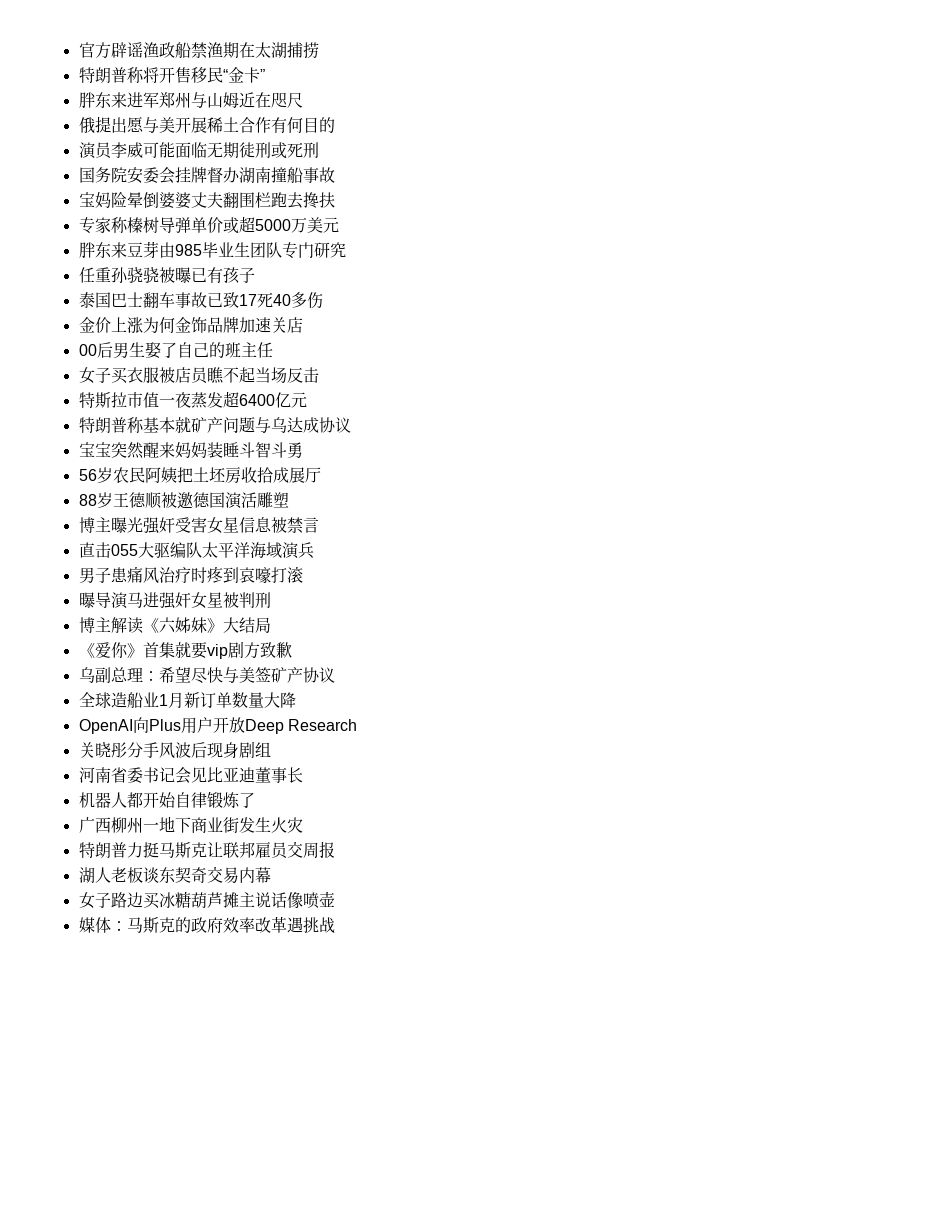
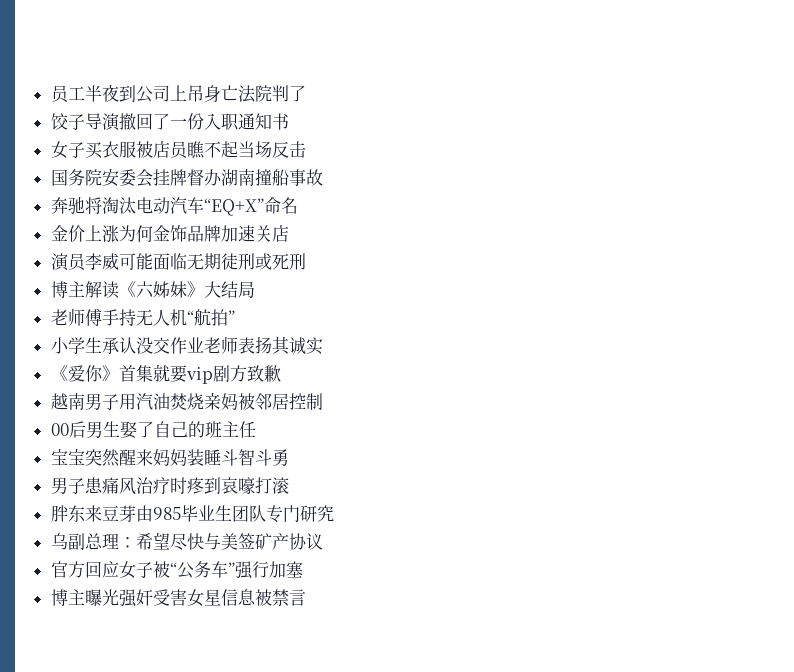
- 官方辟谣渔政船禁渔期在太湖捕捞
- 特朗普称将开售移民“金卡”
- 胖东来进军郑州与山姆近在咫尺
- 俄提出愿与美开展稀土合作有何目的
- 演员李威可能面临无期徒刑或死刑
+ 员工半夜到公司上吊身亡法院判了
+ 饺子导演撤回了一份入职通知书
+ 女子买衣服被店员瞧不起当场反击
- 宝妈险晕倒婆婆丈夫翻围栏跑去搀扶
- 专家称榛树导弹单价或超5000万美元
+ 奔驰将淘汰电动汽车“EQ+X”命名
+ 金价上涨为何金饰品牌加速关店
+ 演员李威可能面临无期徒刑或死刑
+ 博主解读《六姊妹》大结局
+ 老师傅手持无人机“航拍”
+ 小学生承认没交作业老师表扬其诚实
+ 《爱你》首集就要vip剧方致歉
+ 越南男子用汽油焚烧亲妈被邻居控制
+ 00后男生娶了自己的班主任
+ 宝宝突然醒来妈妈装睡斗智斗勇
+ 男子患痛风治疗时疼到哀嚎打滚
- 任重孙骁骁被曝已有孩子
- 泰国巴士翻车事故已致17死40多伤
- 金价上涨为何金饰品牌加速关店
- 00后男生娶了自己的班主任
- 女子买衣服被店员瞧不起当场反击
- 特斯拉市值一夜蒸发超6400亿元
- 特朗普称基本就矿产问题与乌达成协议
- 宝宝突然醒来妈妈装睡斗智斗勇
- 56岁农民阿姨把土坯房收拾成展厅
- 88岁王德顺被邀德国演活雕塑
- 博主曝光强奸受害女星信息被禁言
- 直击055大驱编队太平洋海域演兵
- 男子患痛风治疗时疼到哀嚎打滚
- 曝导演马进强奸女星被判刑
- 博主解读《六姊妹》大结局
- 《爱你》首集就要vip剧方致歉
- 全球造船业1月新订单数量大降
- OpenAI向Plus用户开放Deep Research
- 关晓彤分手风波后现身剧组
- 河南省委书记会见比亚迪董事长
- 机器人都开始自律锻炼了
- 广西柳州一地下商业街发生火灾
- 特朗普力挺马斯克让联邦雇员交周报
- 湖人老板谈东契奇交易内幕
- 女子路边买冰糖葫芦摊主说话像喷壶
- 媒体：马斯克的政府效率改革遇挑战
+ 官方回应女子被“公务车”强行加塞
+ 博主曝光强奸受害女星信息被禁言

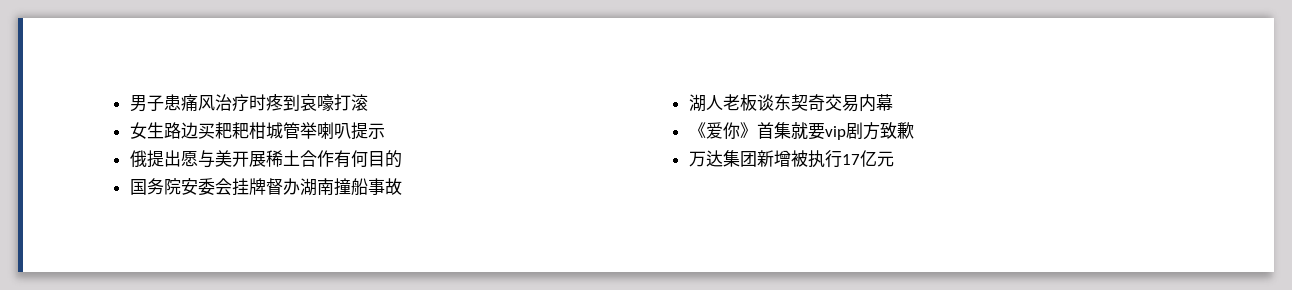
- 员工半夜到公司上吊身亡法院判了
- 饺子导演撤回了一份入职通知书
- 女子买衣服被店员瞧不起当场反击
+ 男子患痛风治疗时疼到哀嚎打滚
+ 女生路边买耙耙柑城管举喇叭提示
+ 俄提出愿与美开展稀土合作有何目的
- 奔驰将淘汰电动汽车“EQ+X”命名
- 金价上涨为何金饰品牌加速关店
- 演员李威可能面临无期徒刑或死刑
- 博主解读《六姊妹》大结局
- 老师傅手持无人机“航拍”
- 小学生承认没交作业老师表扬其诚实
+ 湖人老板谈东契奇交易内幕
- 越南男子用汽油焚烧亲妈被邻居控制
- 00后男生娶了自己的班主任
- 宝宝突然醒来妈妈装睡斗智斗勇
- 男子患痛风治疗时疼到哀嚎打滚
- 胖东来豆芽由985毕业生团队专门研究
- 乌副总理：希望尽快与美签矿产协议
- 官方回应女子被“公务车”强行加塞
- 博主曝光强奸受害女星信息被禁言
+ 万达集团新增被执行17亿元

